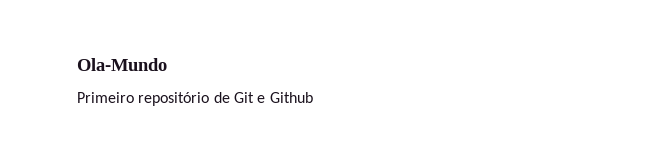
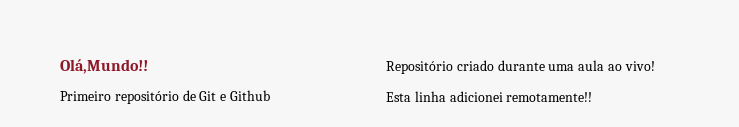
- Ola-Mundo
+ Olá,Mundo!!
+ Repositório criado durante uma aula ao vivo!
+ Esta linha adicionei remotamente!!

